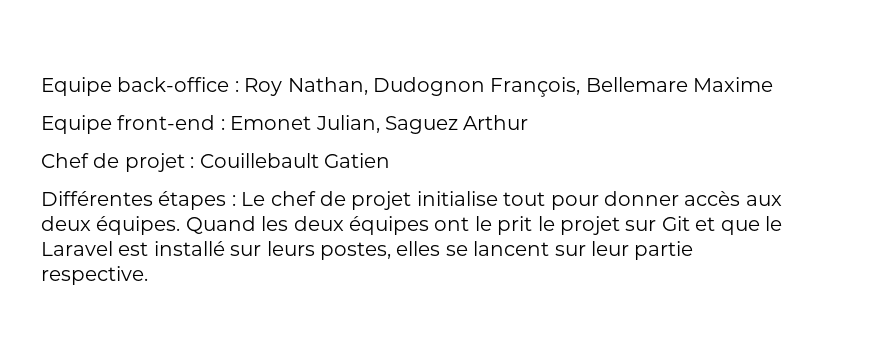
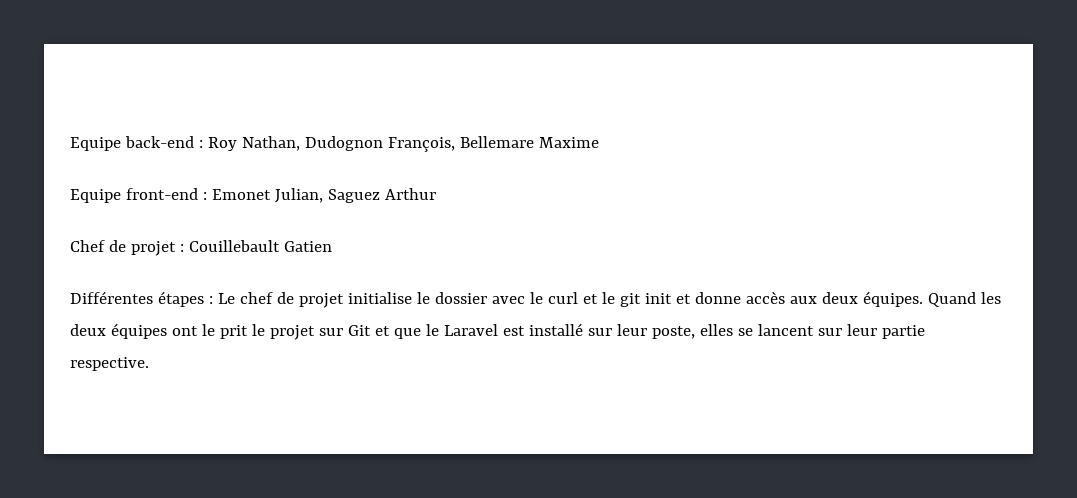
- Equipe back-office : Roy Nathan, Dudognon François, Bellemare Maxime
+ Equipe back-end : Roy Nathan, Dudognon François, Bellemare Maxime
- Différentes étapes : Le chef de projet initialise tout pour donner accès aux deux équipes.
+ Différentes étapes : Le chef de projet initialise le dossier avec le curl et le git init et donne accès aux deux équipes.
- Quand les deux équipes ont le prit le projet sur Git et que le Laravel est installé sur leurs postes, elles se lancent sur leur partie respective.
+ Quand les deux équipes ont le prit le projet sur Git et que le Laravel est installé sur leur poste, elles se lancent sur leur partie respective.

